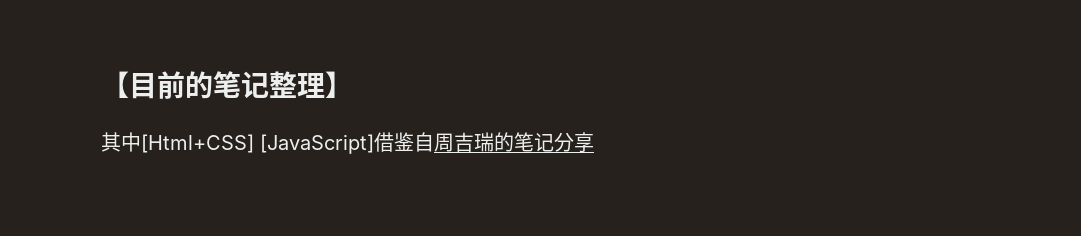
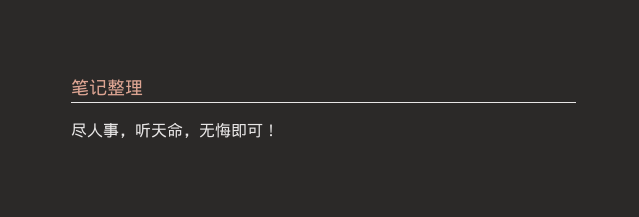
- 【目前的笔记整理】
- 其中[Html+CSS] [JavaScript]借鉴自周吉瑞的笔记分享
+ 笔记整理
+ 尽人事，听天命，无悔即可！

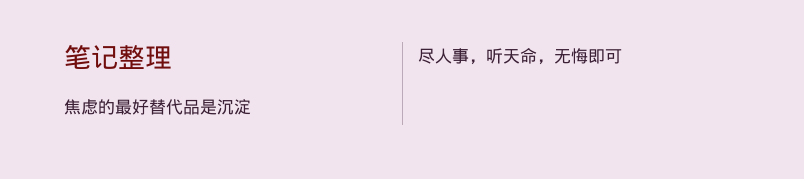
+ 焦虑的最好替代品是沉淀
- 尽人事，听天命，无悔即可！
+ 尽人事，听天命，无悔即可

